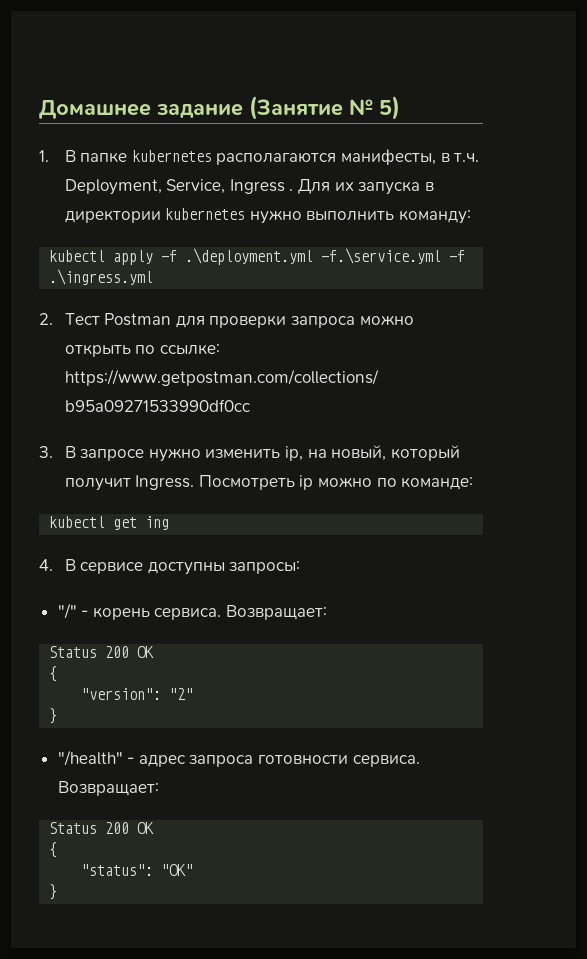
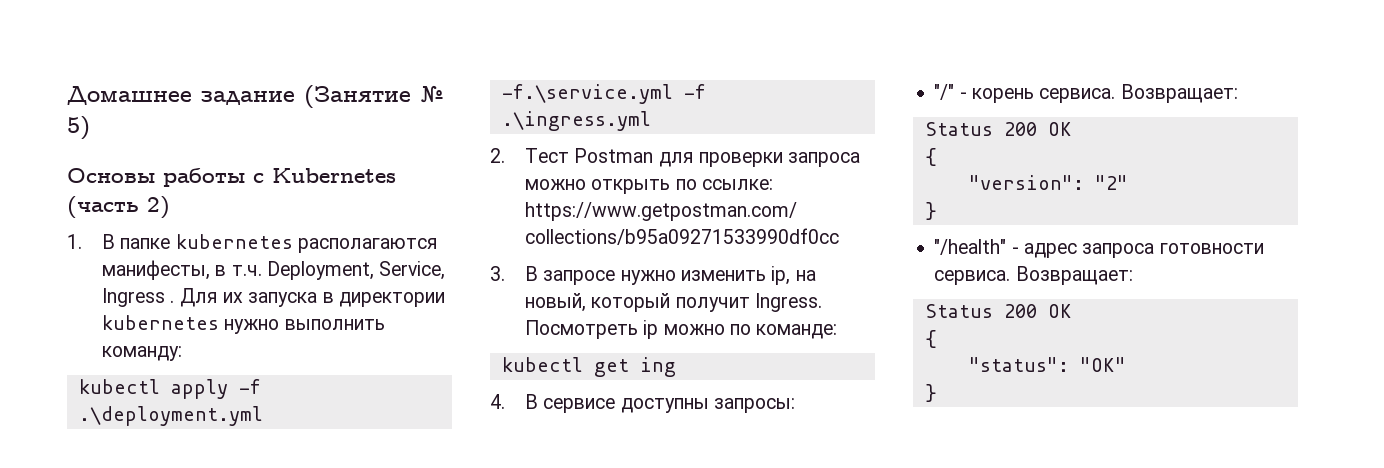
+ Основы работы с Kubernetes (часть 2)

